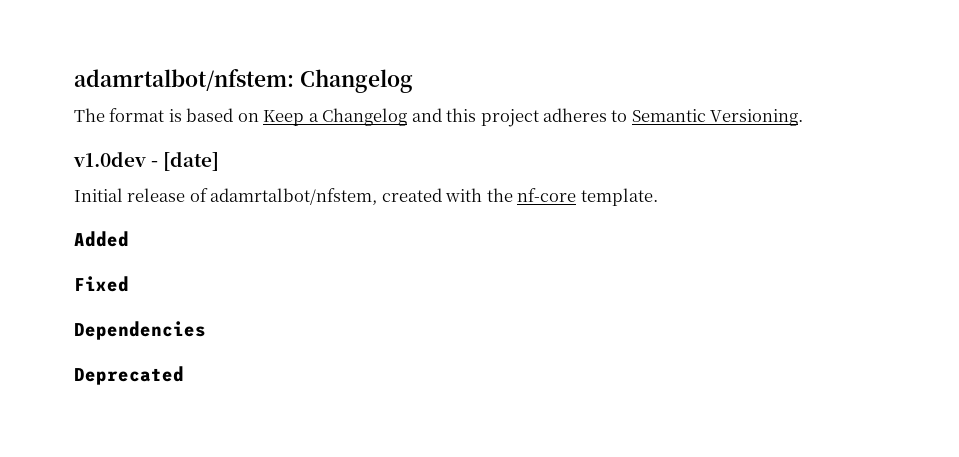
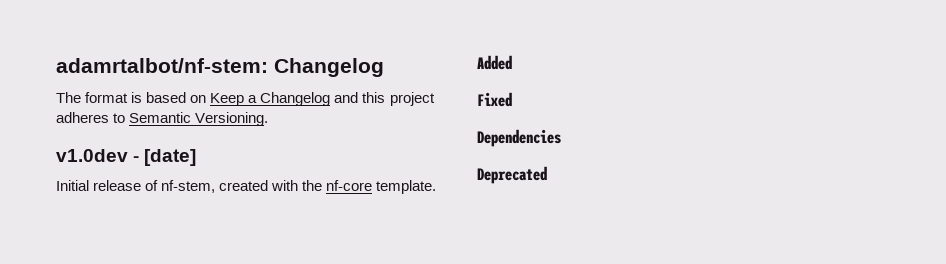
- adamrtalbot/nfstem: Changelog
+ adamrtalbot/nf-stem: Changelog
- Initial release of adamrtalbot/nfstem, created with the nf-core template.
+ Initial release of nf-stem, created with the nf-core template.

